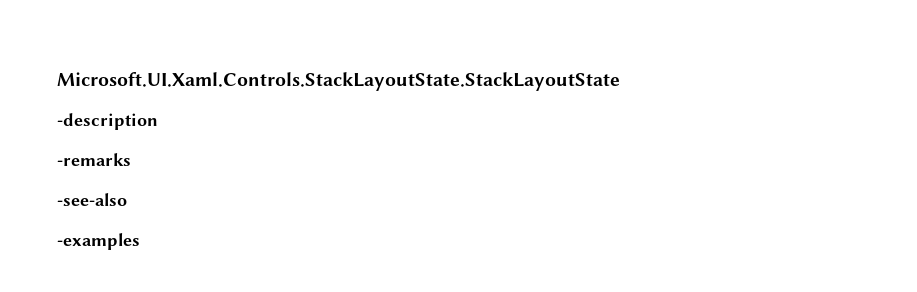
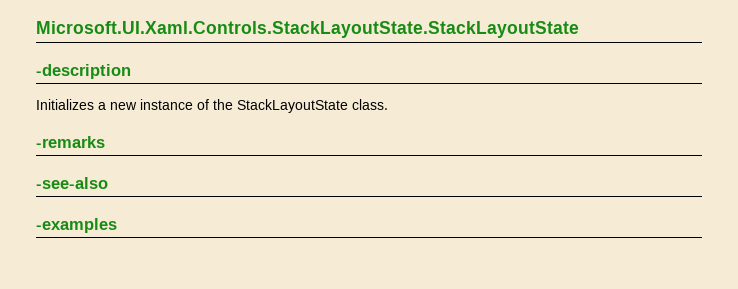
+ Initializes a new instance of the StackLayoutState class.

